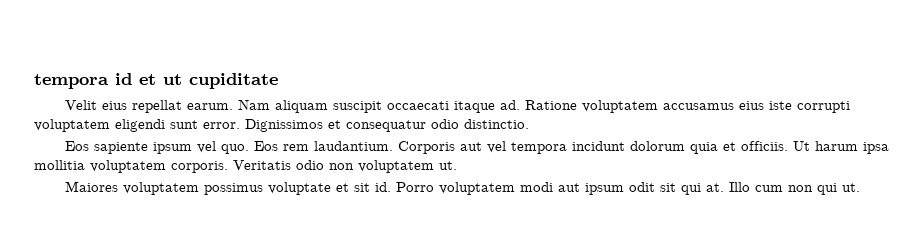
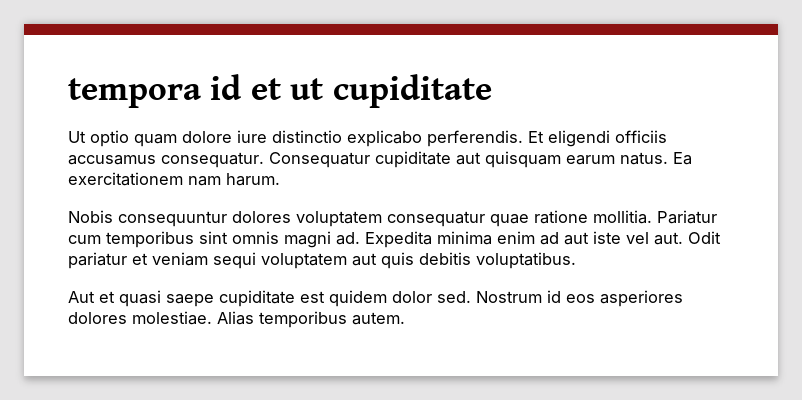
- Velit eius repellat earum. Nam aliquam suscipit occaecati itaque ad. Ratione voluptatem accusamus eius iste corrupti voluptatem eligendi sunt error. Dignissimos et consequatur odio distinctio.
- Eos sapiente ipsum vel quo. Eos rem laudantium. Corporis aut vel tempora incidunt dolorum quia et officiis. Ut harum ipsa mollitia voluptatem corporis. Veritatis odio non voluptatem ut.
- Maiores voluptatem possimus voluptate et sit id. Porro voluptatem modi aut ipsum odit sit qui at. Illo cum non qui ut.
+ Ut optio quam dolore iure distinctio explicabo perferendis. Et eligendi officiis accusamus consequatur. Consequatur cupiditate aut quisquam earum natus. Ea exercitationem nam harum.
+ Nobis consequuntur dolores voluptatem consequatur quae ratione mollitia. Pariatur cum temporibus sint omnis magni ad. Expedita minima enim ad aut iste vel aut. Odit pariatur et veniam sequi voluptatem aut quis debitis voluptatibus.
+ Aut et quasi saepe cupiditate est quidem dolor sed. Nostrum id eos asperiores dolores molestiae. Alias temporibus autem.

